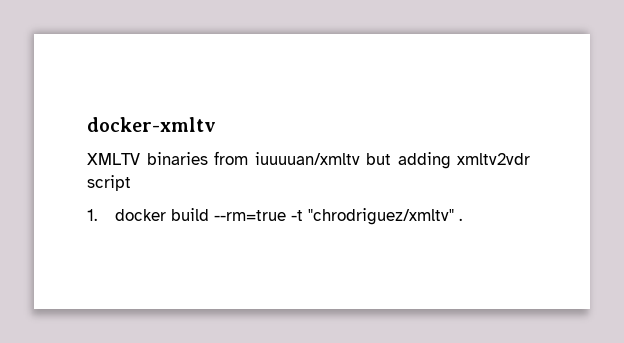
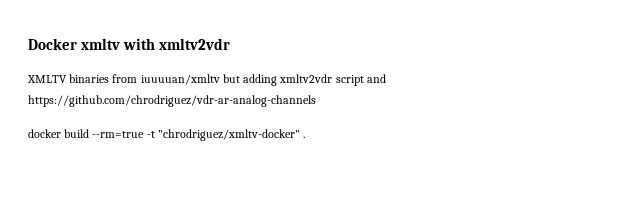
- docker-xmltv
+ Docker xmltv with xmltv2vdr
- XMLTV binaries from iuuuuan/xmltv but adding xmltv2vdr script
- 1. docker build --rm=true -t "chrodriguez/xmltv" .
+ XMLTV binaries from iuuuuan/xmltv but adding xmltv2vdr script and https://github.com/chrodriguez/vdr-ar-analog-channels
+ docker build --rm=true -t "chrodriguez/xmltv-docker" .

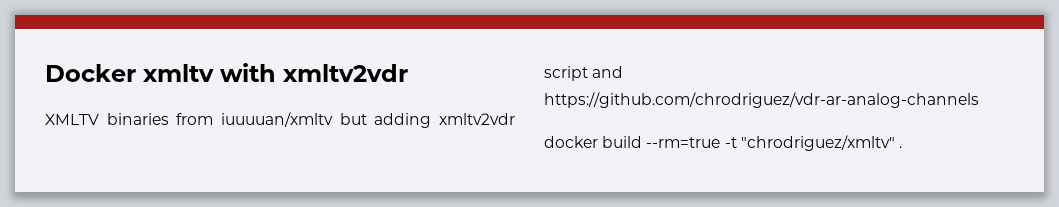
- docker build --rm=true -t "chrodriguez/xmltv-docker" .
+ docker build --rm=true -t "chrodriguez/xmltv" .

